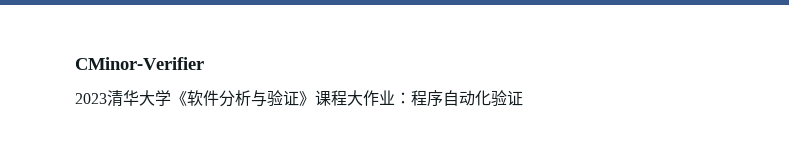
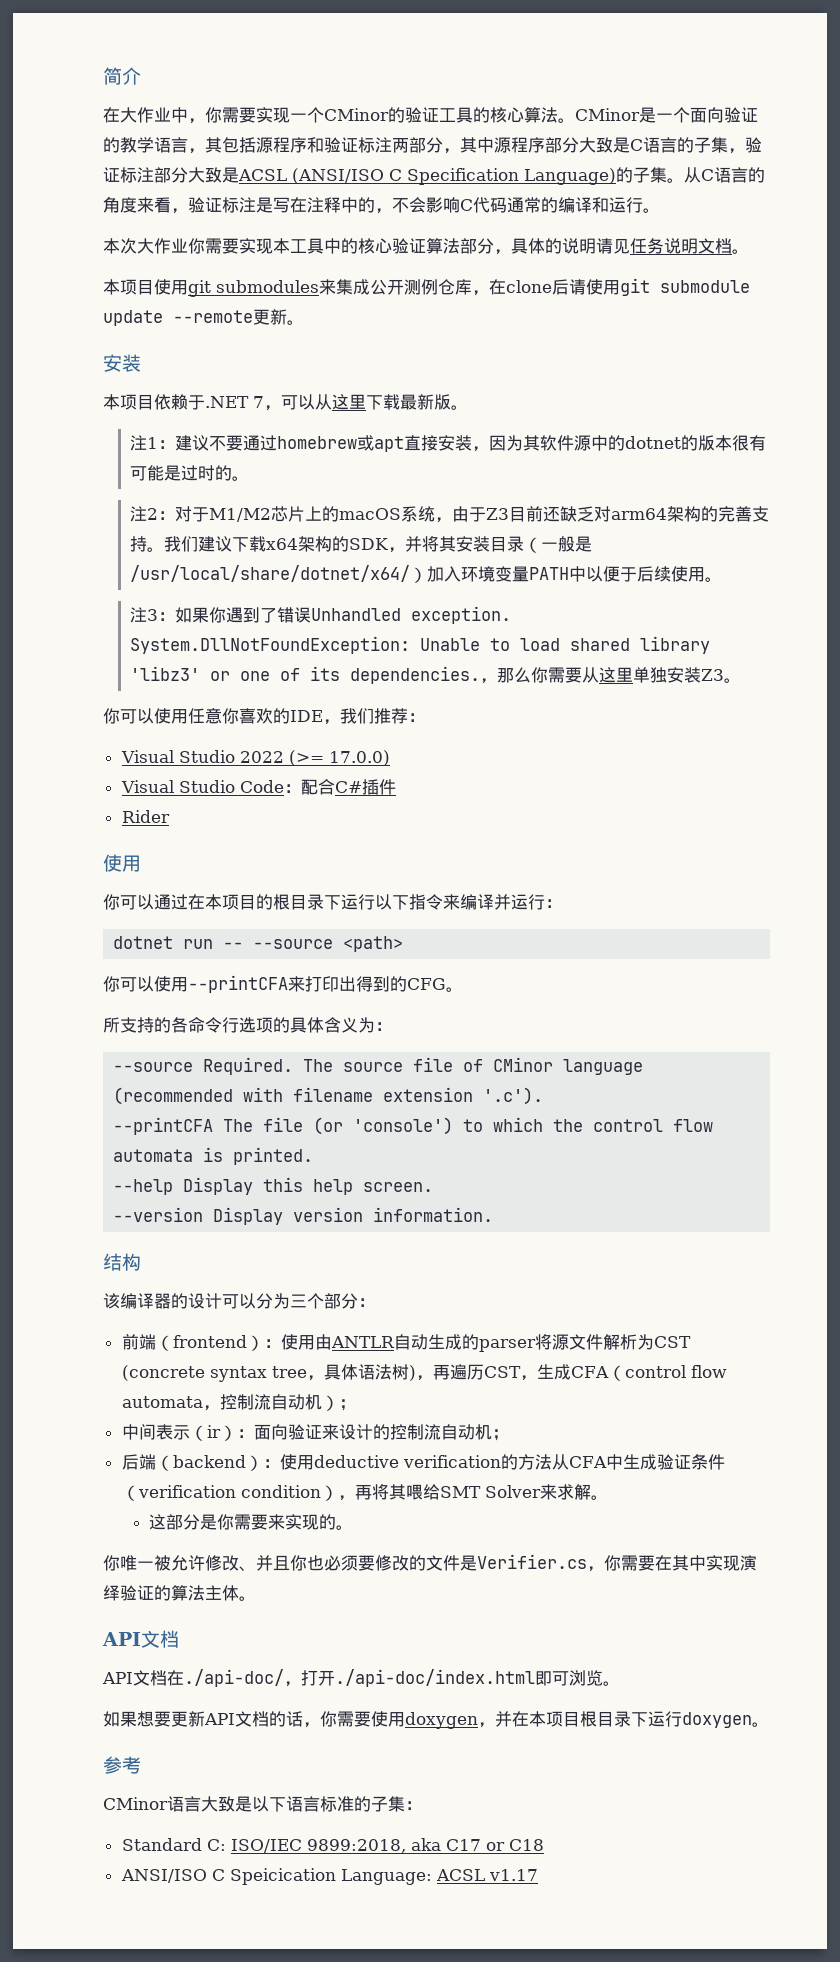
- CMinor-Verifier
- 2023清华大学《软件分析与验证》课程大作业：程序自动化验证
+ 简介
+ 在大作业中，你需要实现一个CMinor的验证工具的核心算法。CMinor是一个面向验证的教学语言，其包括源程序和验证标注两部分，其中源程序部分大致是C语言的子集，验证标注部分大致是ACSL (ANSI/ISO C Specification Language)的子集。从C语言的角度来看，验证标注是写在注释中的，不会影响C代码通常的编译和运行。
+ 本次大作业你需要实现本工具中的核心验证算法部分，具体的说明请见任务说明文档。
+ 本项目使用git submodules来集成公开测例仓库，在clone后请使用git submodule update --remote更新。
+ 安装
+ 本项目依赖于.NET 7，可以从这里下载最新版。
+ 注1：建议不要通过homebrew或apt直接安装，因为其软件源中的dotnet的版本很有可能是过时的。
+ 注2：对于M1/M2芯片上的macOS系统，由于Z3目前还缺乏对arm64架构的完善支持。我们建议下载x64架构的SDK，并将其安装目录（一般是/usr/local/share/dotnet/x64/）加入环境变量PATH中以便于后续使用。
+ 注3：如果你遇到了错误Unhandled exception. System.DllNotFoundException: Unable to load shared library 'libz3' or one of its dependencies.，那么你需要从这里单独安装Z3。
+ 你可以使用任意你喜欢的IDE，我们推荐：
+ Visual Studio 2022 (>= 17.0.0)
+ Visual Studio Code：配合C#插件
+ Rider
+ 使用
+ 你可以通过在本项目的根目录下运行以下指令来编译并运行：
+ dotnet run -- --source <path>
+ 你可以使用--printCFA来打印出得到的CFG。
+ 所支持的各命令行选项的具体含义为：
+ --source Required. The source file of CMinor language (recommended with filename extension '.c').
+ --printCFA The file (or 'console') to which the control flow automata is printed.
+ --help Display this help screen.
+ --version Display version information.
+ 结构
+ 该编译器的设计可以分为三个部分：
+ 前端（frontend）：使用由ANTLR自动生成的parser将源文件解析为CST (concrete syntax tree，具体语法树)，再遍历CST，生成CFA（control flow automata，控制流自动机）；
+ 中间表示（ir）：面向验证来设计的控制流自动机；
+ 后端（backend）：使用deductive verification的方法从CFA中生成验证条件（verification condition），再将其喂给SMT Solver来求解。
+ 这部分是你需要来实现的。
+ 你唯一被允许修改、并且你也必须要修改的文件是Verifier.cs，你需要在其中实现演绎验证的算法主体。
+ API文档
+ API文档在./api-doc/，打开./api-doc/index.html即可浏览。
+ 如果想要更新API文档的话，你需要使用doxygen，并在本项目根目录下运行doxygen。
+ 参考
+ CMinor语言大致是以下语言标准的子集：
+ Standard C: ISO/IEC 9899:2018, aka C17 or C18
+ ANSI/ISO C Speicication Language: ACSL v1.17

